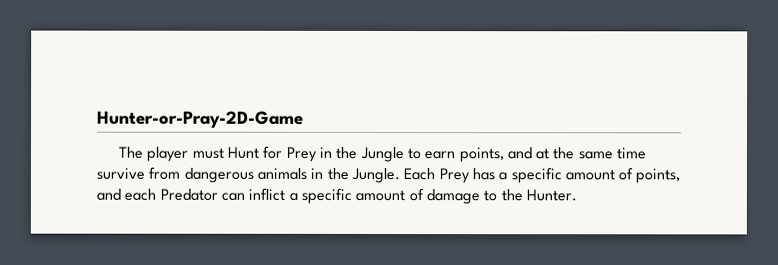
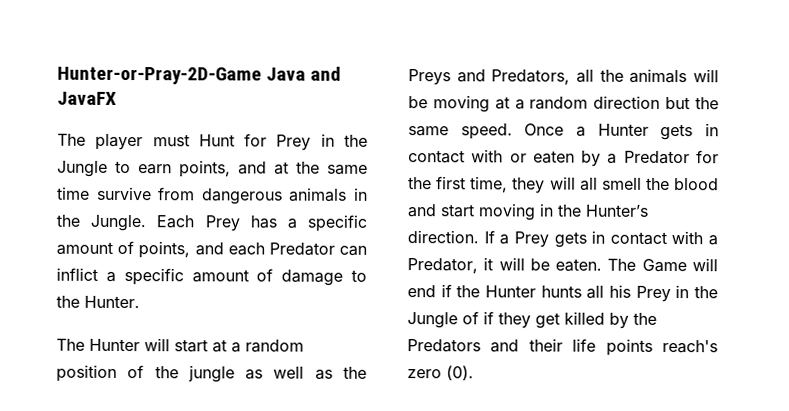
- Hunter-or-Pray-2D-Game
+ Hunter-or-Pray-2D-Game Java and JavaFX
+ The Hunter will start at a random position of the jungle as well as the Preys and Predators, all the animals will be moving at a random direction but the same speed. Once a Hunter gets in contact with or eaten by a Predator for the first time, they will all smell the blood and start moving in the Hunter’s direction. If a Prey gets in contact with a Predator, it will be eaten. The Game will end if the Hunter hunts all his Prey in the Jungle of if they get killed by the Predators and their life points reach's zero (0).

